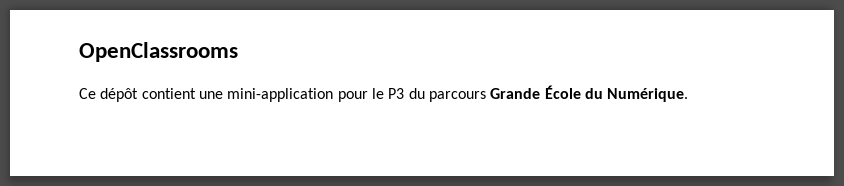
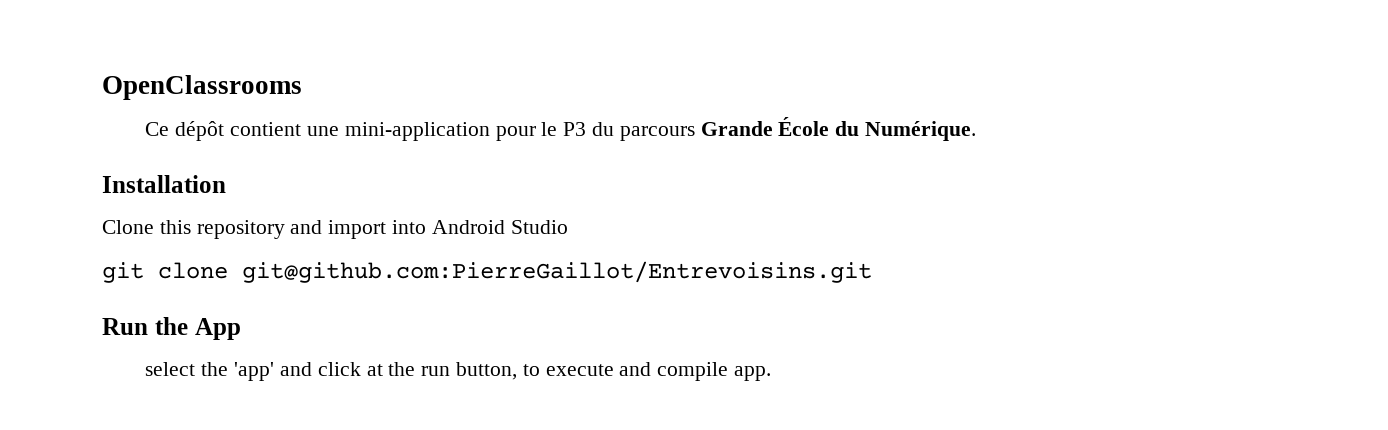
+ Installation
+ Clone this repository and import into Android Studio
+ git clone git@github.com:PierreGaillot/Entrevoisins.git
+ Run the App
+ select the 'app' and click at the run button, to execute and compile app.

